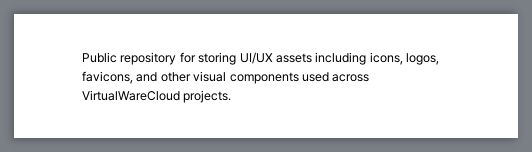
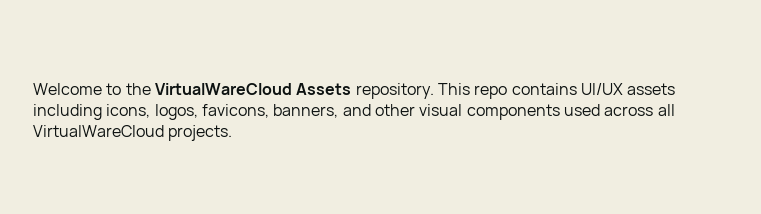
- Public repository for storing UI/UX assets including icons, logos, favicons, and other visual components used across VirtualWareCloud projects.
+ Welcome to the VirtualWareCloud Assets repository. This repo contains UI/UX assets including icons, logos, favicons, banners, and other visual components used across all VirtualWareCloud projects.

